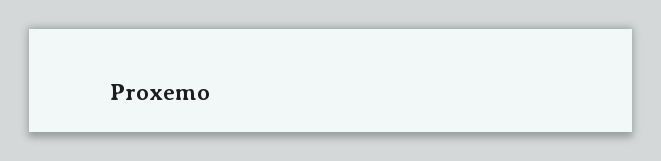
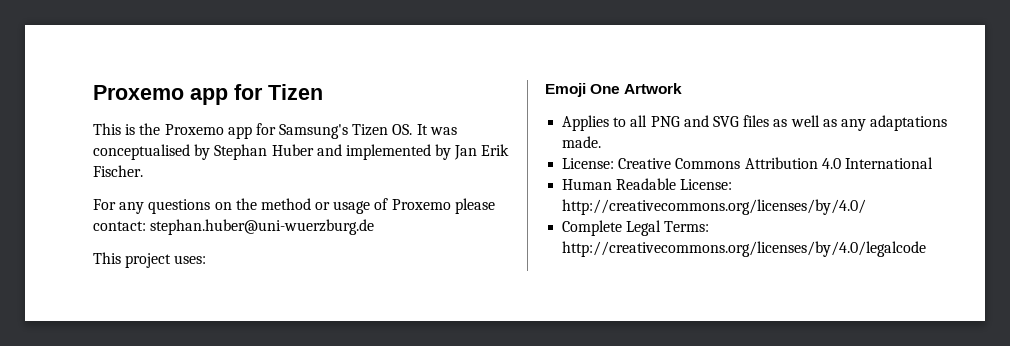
- Proxemo
+ Proxemo app for Tizen
+ This is the Proxemo app for Samsung's Tizen OS. It was conceptualised by Stephan Huber and implemented by Jan Erik Fischer.
+ For any questions on the method or usage of Proxemo please contact: stephan.huber@uni-wuerzburg.de
+ This project uses:
+ Emoji One Artwork
+ Applies to all PNG and SVG files as well as any adaptations made.
+ License: Creative Commons Attribution 4.0 International
+ Human Readable License: http://creativecommons.org/licenses/by/4.0/
+ Complete Legal Terms: http://creativecommons.org/licenses/by/4.0/legalcode

